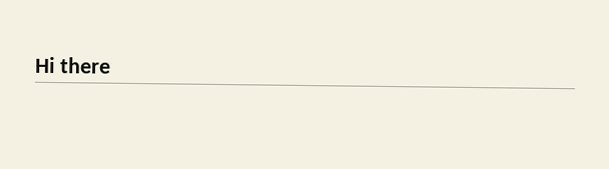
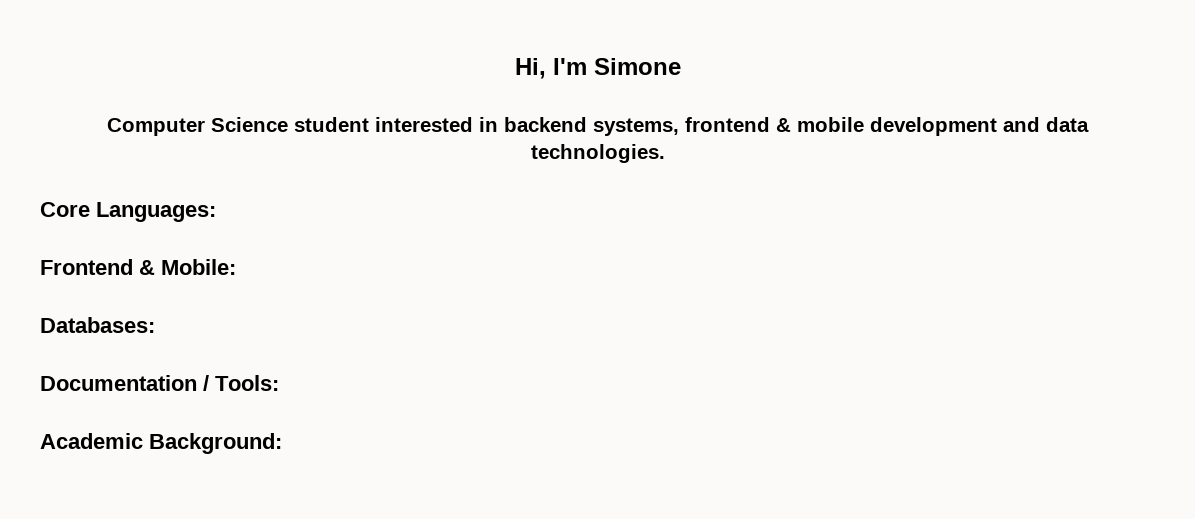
- Hi there
+ Hi, I'm Simone
+ Computer Science student interested in backend systems, frontend & mobile development and data technologies.
+ Core Languages:
+ Frontend & Mobile:
+ Databases:
+ Documentation / Tools:
+ Academic Background:

